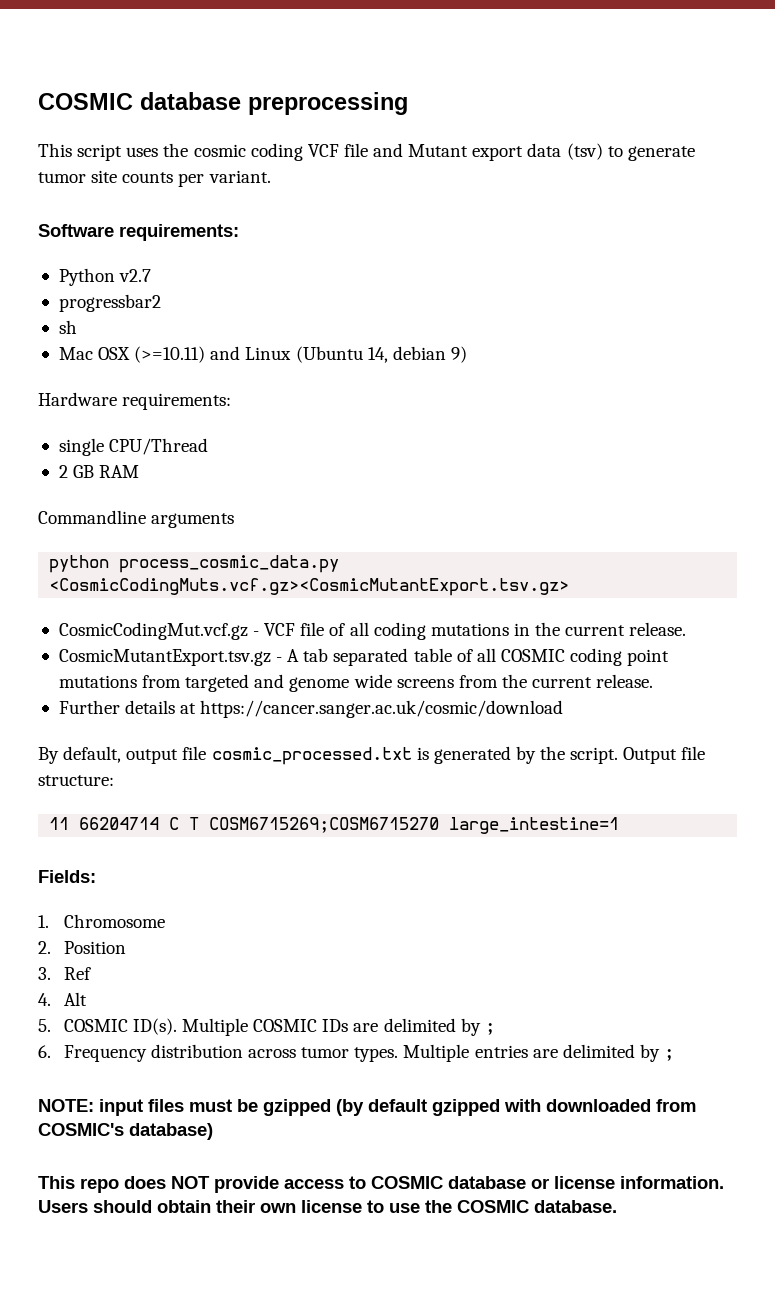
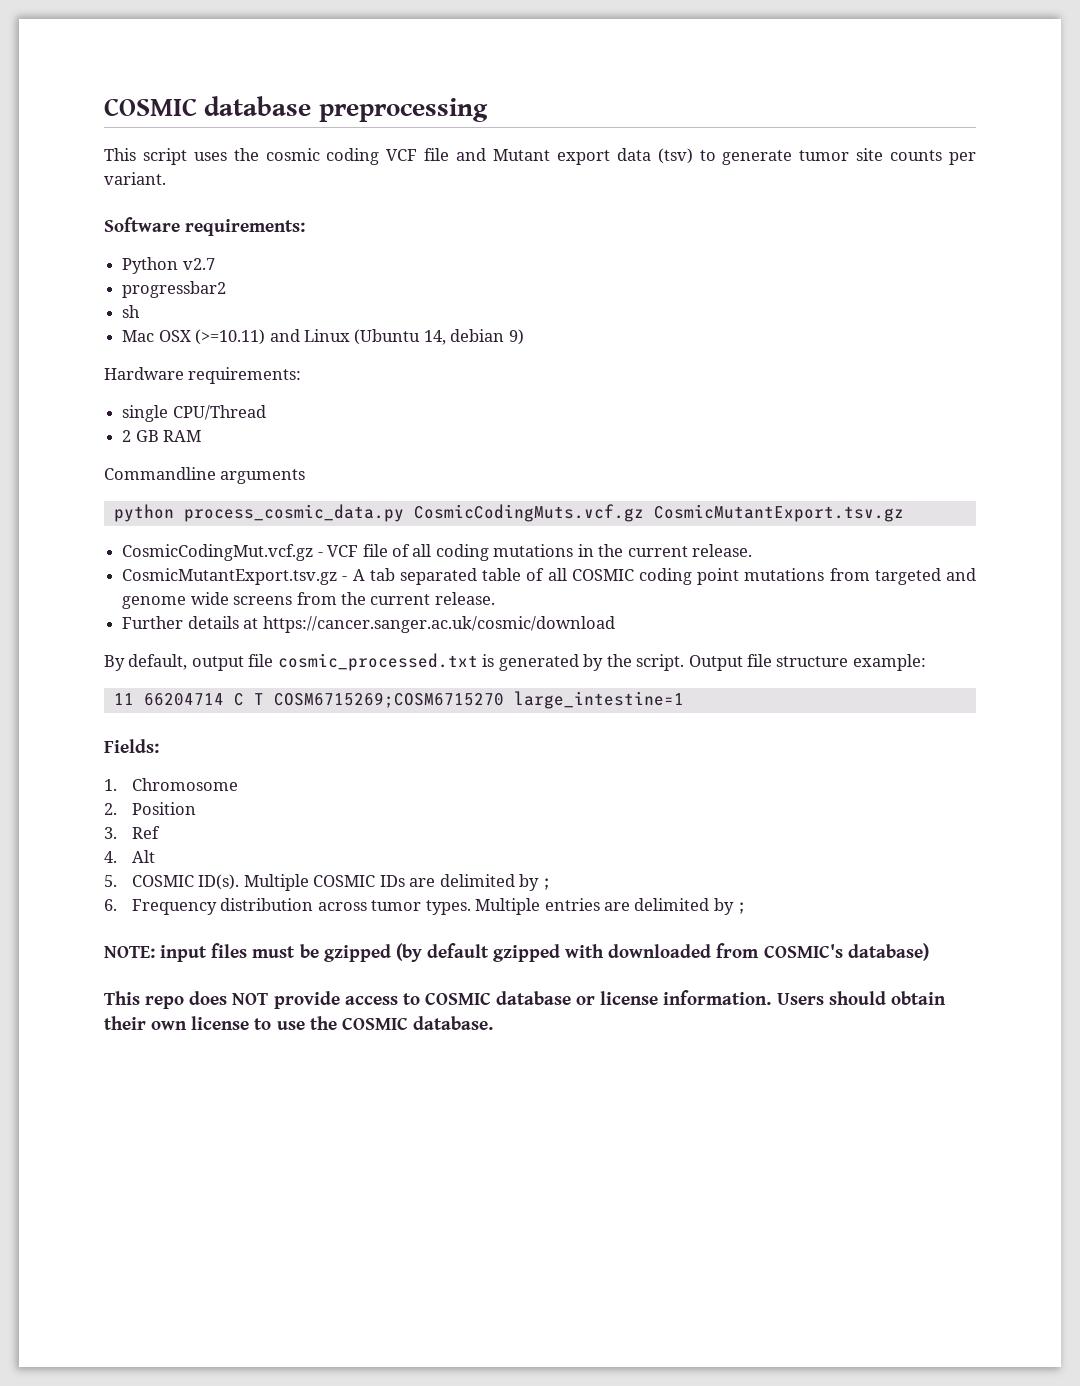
- python process_cosmic_data.py <CosmicCodingMuts.vcf.gz><CosmicMutantExport.tsv.gz>
+ python process_cosmic_data.py CosmicCodingMuts.vcf.gz CosmicMutantExport.tsv.gz
- Output file structure:
+ Output file structure example:

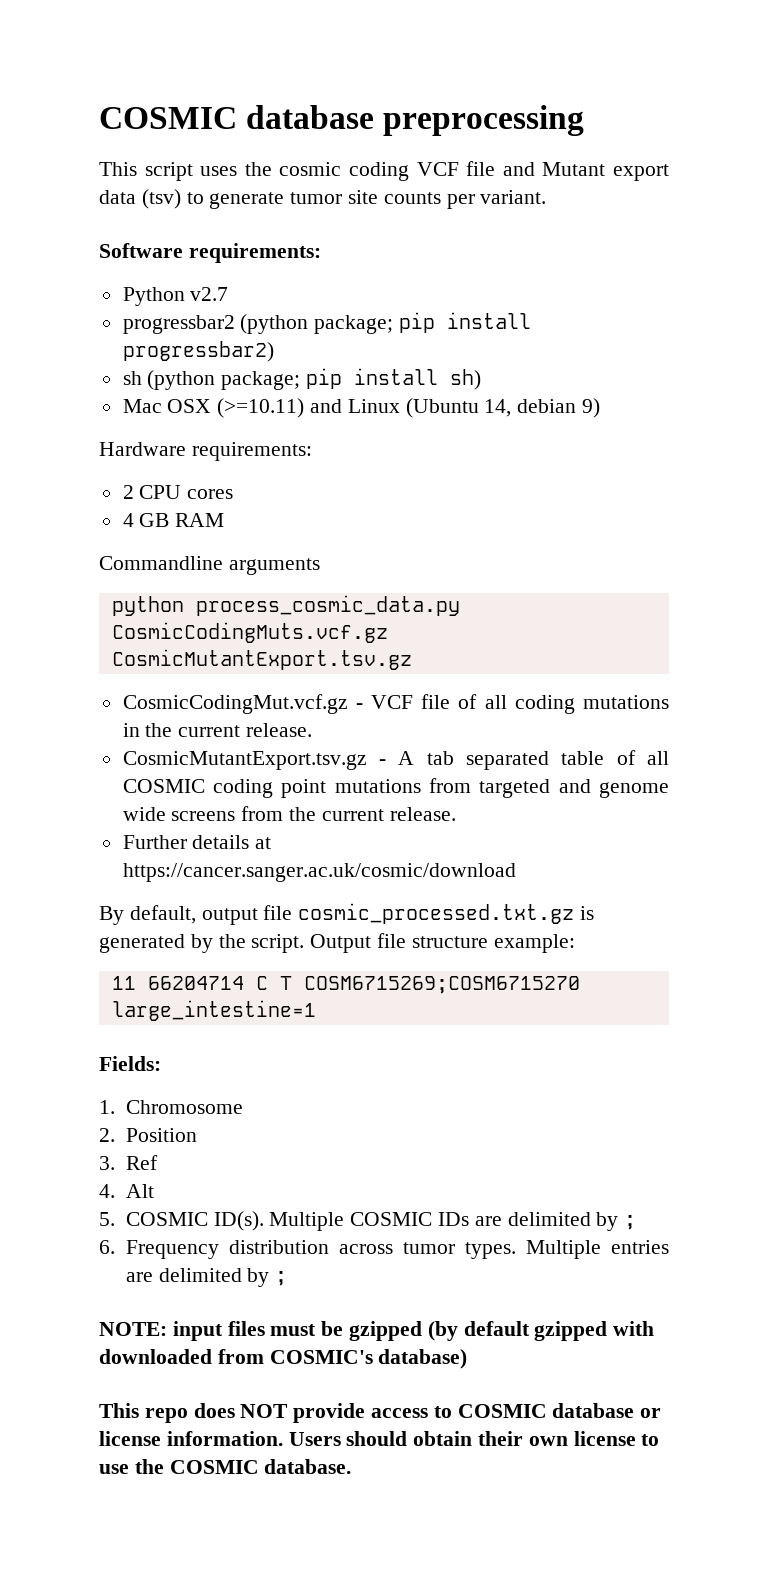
- progressbar2
- sh
+ progressbar2 (python package; pip install progressbar2)
+ sh (python package; pip install sh)
- single CPU/Thread
- 2 GB RAM
+ 2 CPU cores
+ 4 GB RAM
- By default, output file cosmic_processed.txt is generated by the script.
+ By default, output file cosmic_processed.txt.gz is generated by the script.

